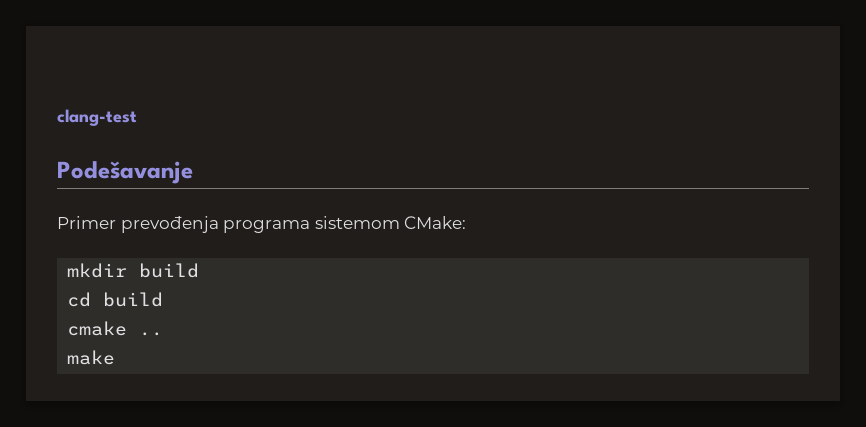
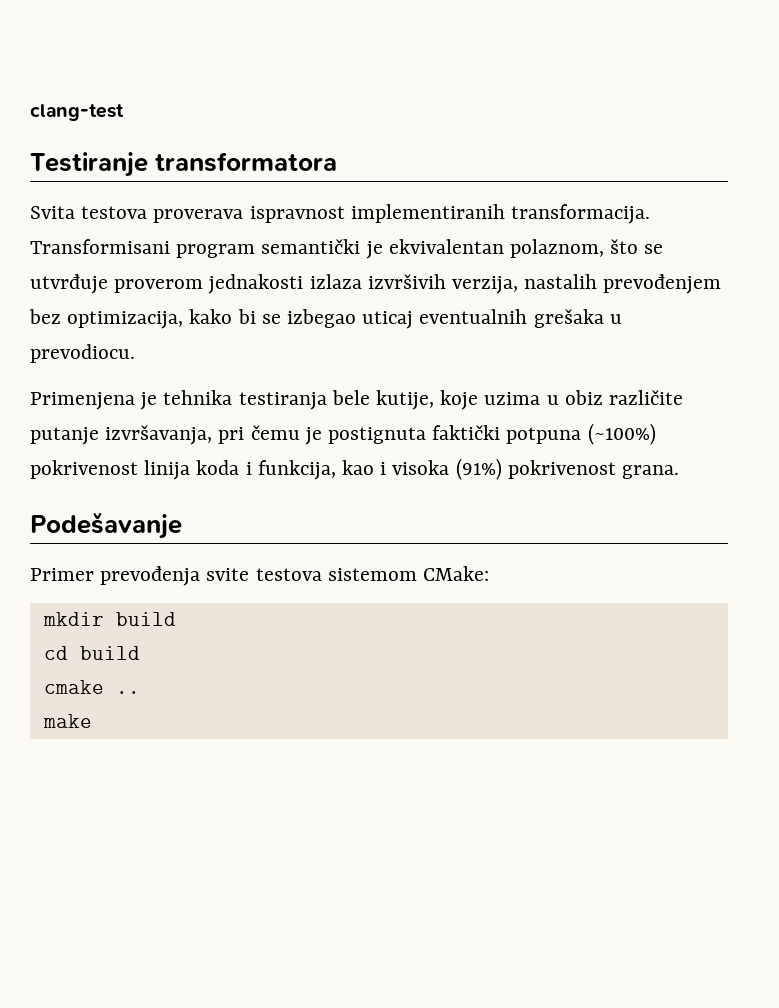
+ Testiranje transformatora
+ Svita testova proverava ispravnost implementiranih transformacija. Transformisani program semantički je ekvivalentan polaznom, što se utvrđuje proverom jednakosti izlaza izvršivih verzija, nastalih prevođenjem bez optimizacija, kako bi se izbegao uticaj eventualnih grešaka u prevodiocu.
+ Primenjena je tehnika testiranja bele kutije, koje uzima u obiz različite putanje izvršavanja, pri čemu je postignuta faktički potpuna (~100%) pokrivenost linija koda i funkcija, kao i visoka (91%) pokrivenost grana.
- Primer prevođenja programa sistemom CMake:
+ Primer prevođenja svite testova sistemom CMake:

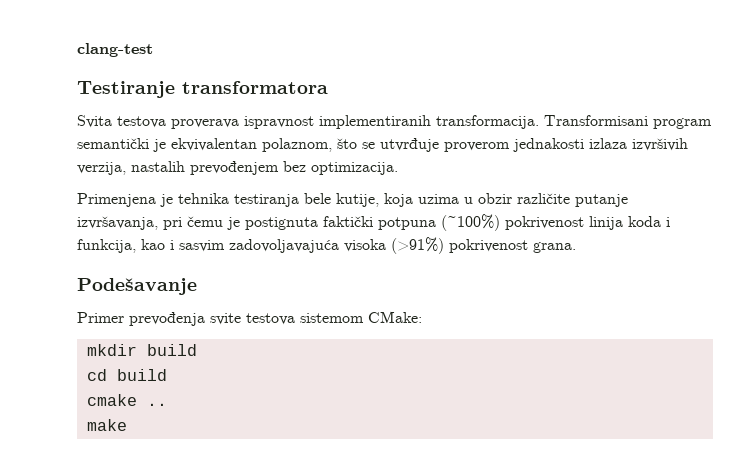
- Transformisani program semantički je ekvivalentan polaznom, što se utvrđuje proverom jednakosti izlaza izvršivih verzija, nastalih prevođenjem bez optimizacija, kako bi se izbegao uticaj eventualnih grešaka u prevodiocu.
+ Transformisani program semantički je ekvivalentan polaznom, što se utvrđuje proverom jednakosti izlaza izvršivih verzija, nastalih prevođenjem bez optimizacija.
- Primenjena je tehnika testiranja bele kutije, koje uzima u obiz različite putanje izvršavanja, pri čemu je postignuta faktički potpuna (~100%) pokrivenost linija koda i funkcija, kao i visoka (91%) pokrivenost grana.
+ Primenjena je tehnika testiranja bele kutije, koja uzima u obzir različite putanje izvršavanja, pri čemu je postignuta faktički potpuna (~100%) pokrivenost linija koda i funkcija, kao i sasvim zadovoljavajuća visoka (>91%) pokrivenost grana.

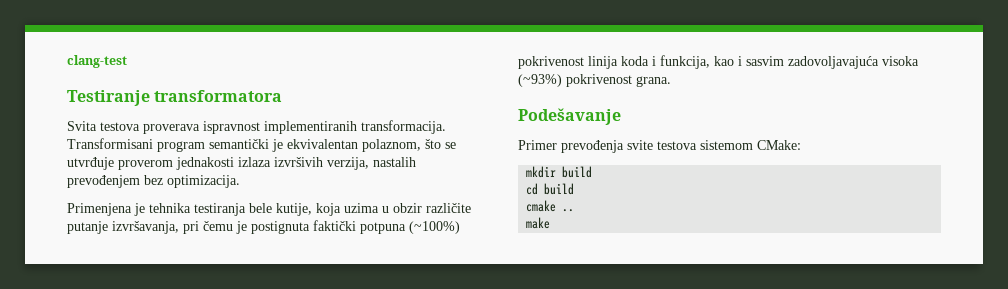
- Primenjena je tehnika testiranja bele kutije, koja uzima u obzir različite putanje izvršavanja, pri čemu je postignuta faktički potpuna (~100%) pokrivenost linija koda i funkcija, kao i sasvim zadovoljavajuća visoka (>91%) pokrivenost grana.
+ Primenjena je tehnika testiranja bele kutije, koja uzima u obzir različite putanje izvršavanja, pri čemu je postignuta faktički potpuna (~100%) pokrivenost linija koda i funkcija, kao i sasvim zadovoljavajuća visoka (~93%) pokrivenost grana.

